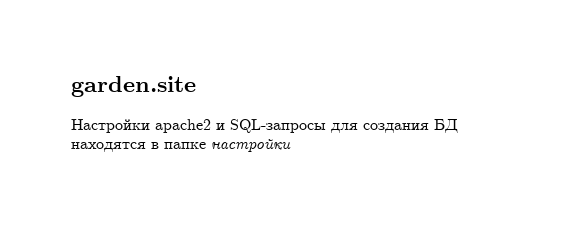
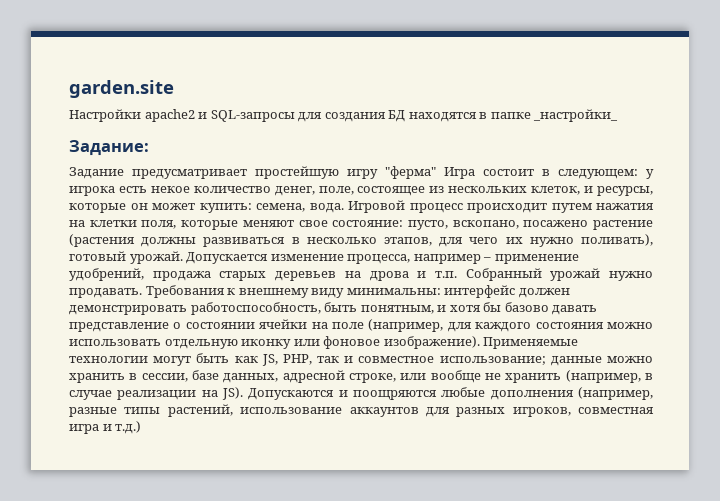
- Настройки apache2 и SQL-запросы для создания БД находятся в папке настройки
+ Настройки apache2 и SQL-запросы для создания БД находятся в папке _настройки_
+ Задание:
+ Задание предусматривает простейшую игру "ферма" Игра состоит в следующем: у игрока есть некое количество денег, поле, состоящее из нескольких клеток, и ресурсы, которые он может купить: семена, вода. Игровой процесс происходит путем нажатия на клетки поля, которые меняют свое состояние: пусто, вскопано, посажено растение (растения должны развиваться в несколько этапов, для чего их нужно поливать), готовый урожай. Допускается изменение процесса, например – применение удобрений, продажа старых деревьев на дрова и т.п. Собранный урожай нужно продавать. Требования к внешнему виду минимальны: интерфейс должен демонстрировать работоспособность, быть понятным, и хотя бы базово давать представление о состоянии ячейки на поле (например, для каждого состояния можно использовать отдельную иконку или фоновое изображение). Применяемые технологии могут быть как JS, РНР, так и совместное использование; данные можно хранить в сессии, базе данных, адресной строке, или вообще не хранить (например, в случае реализации на JS). Допускаются и поощряются любые дополнения (например, разные типы растений, использование аккаунтов для разных игроков, совместная игра и т.д.)

